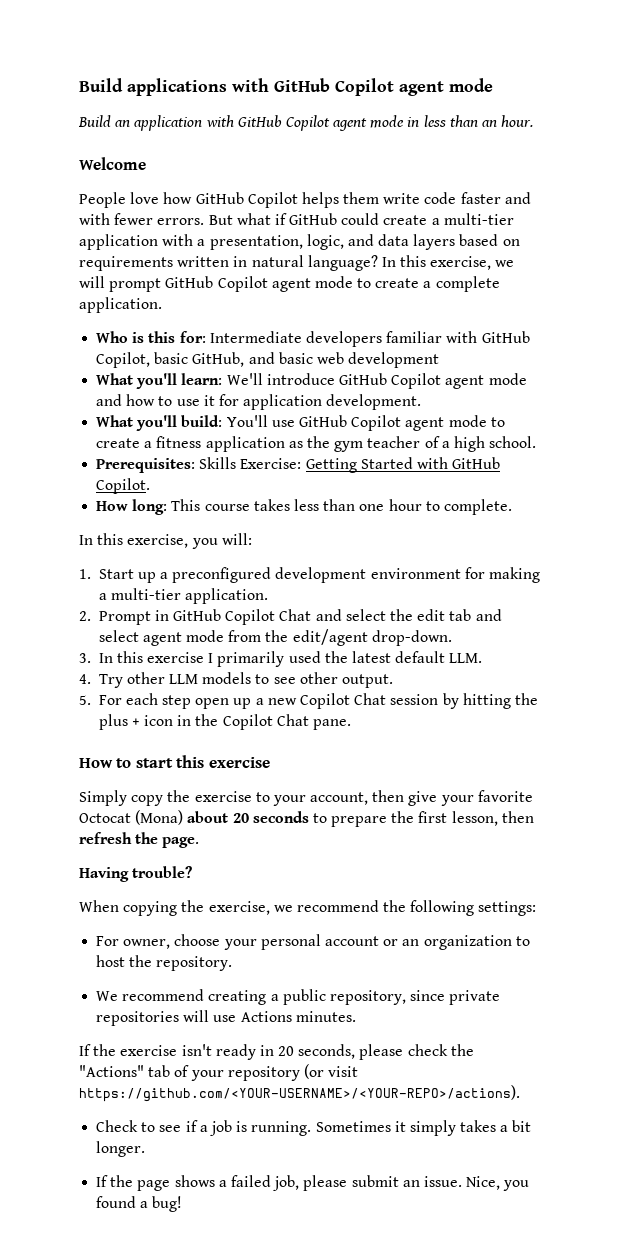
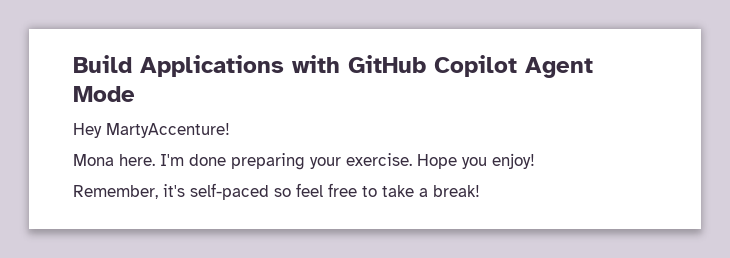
- Build applications with GitHub Copilot agent mode
- Build an application with GitHub Copilot agent mode in less than an hour.
- Welcome
- People love how GitHub Copilot helps them write code faster and with fewer errors. But what if GitHub could create a multi-tier application with a presentation, logic, and data layers based on requirements written in natural language? In this exercise, we will prompt GitHub Copilot agent mode to create a complete application.
- Who is this for: Intermediate developers familiar with GitHub Copilot, basic GitHub, and basic web development
- What you'll learn: We'll introduce GitHub Copilot agent mode and how to use it for application development.
- What you'll build: You'll use GitHub Copilot agent mode to create a fitness application as the gym teacher of a high school.
- Prerequisites: Skills Exercise: Getting Started with GitHub Copilot.
- How long: This course takes less than one hour to complete.
- In this exercise, you will:
- 1. Start up a preconfigured development environment for making a multi-tier application.
- 2. Prompt in GitHub Copilot Chat and select the edit tab and select agent mode from the edit/agent drop-down.
- 3. In this exercise I primarily used the latest default LLM.
- 4. Try other LLM models to see other output.
- 5. For each step open up a new Copilot Chat session by hitting the plus + icon in the Copilot Chat pane.
- How to start this exercise
- Simply copy the exercise to your account, then give your favorite Octocat (Mona) about 20 seconds to prepare the first lesson, then refresh the page.
- Having trouble?
- When copying the exercise, we recommend the following settings:
- For owner, choose your personal account or an organization to host the repository.
- We recommend creating a public repository, since private repositories will use Actions minutes.
- If the exercise isn't ready in 20 seconds, please check the "Actions" tab of your repository (or visit https://github.com/<YOUR-USERNAME>/<YOUR-REPO>/actions).
- Check to see if a job is running. Sometimes it simply takes a bit longer.
- If the page shows a failed job, please submit an issue. Nice, you found a bug!
+ Build Applications with GitHub Copilot Agent Mode
+ Hey MartyAccenture!
+ Mona here. I'm done preparing your exercise. Hope you enjoy!
+ Remember, it's self-paced so feel free to take a break!

